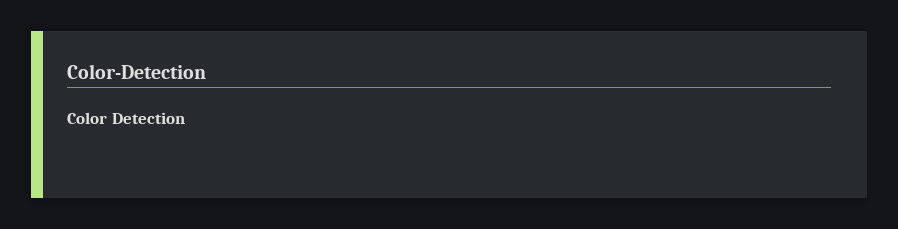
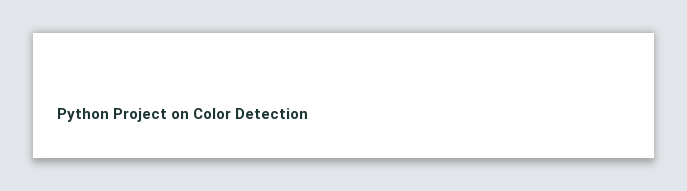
- Color-Detection
- Color Detection
+ Python Project on Color Detection

